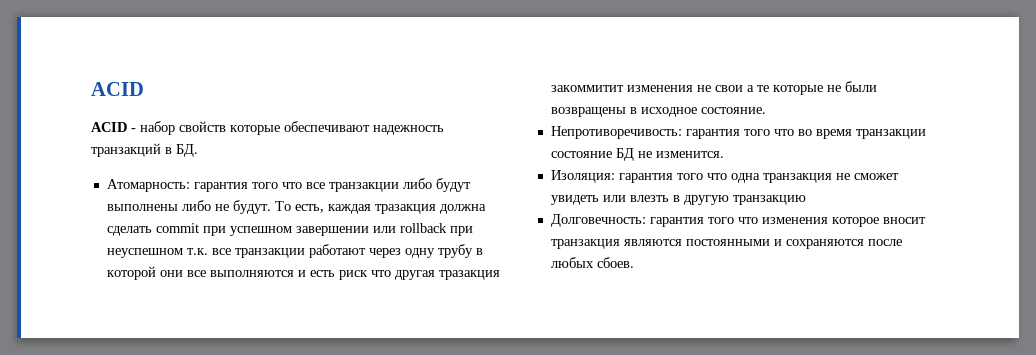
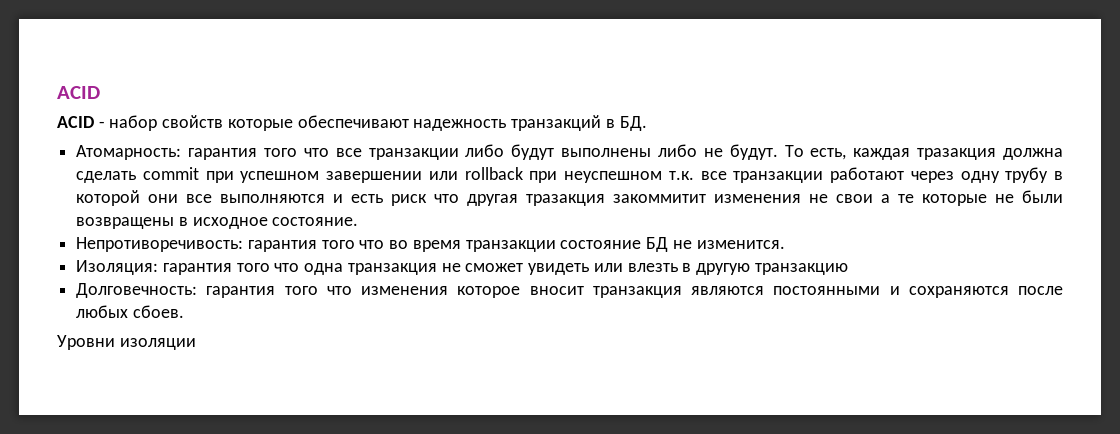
+ Уровни изоляции

